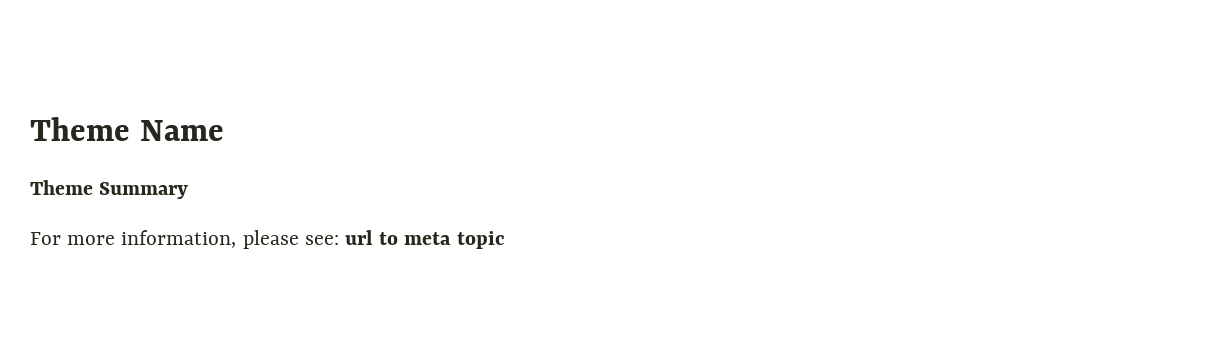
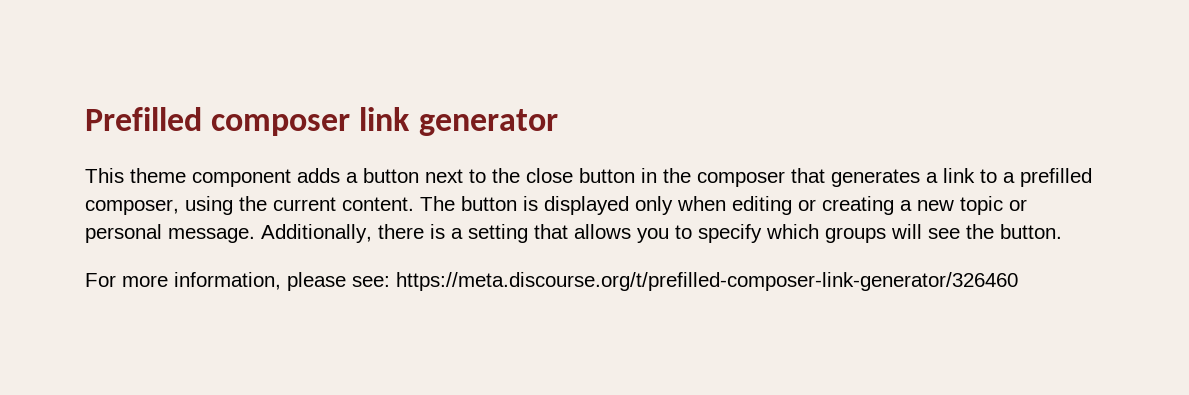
- Theme Name
- Theme Summary
+ Prefilled composer link generator
+ This theme component adds a button next to the close button in the composer that generates a link to a prefilled composer, using the current content. The button is displayed only when editing or creating a new topic or personal message. Additionally, there is a setting that allows you to specify which groups will see the button.
- For more information, please see: url to meta topic
+ For more information, please see: https://meta.discourse.org/t/prefilled-composer-link-generator/326460

